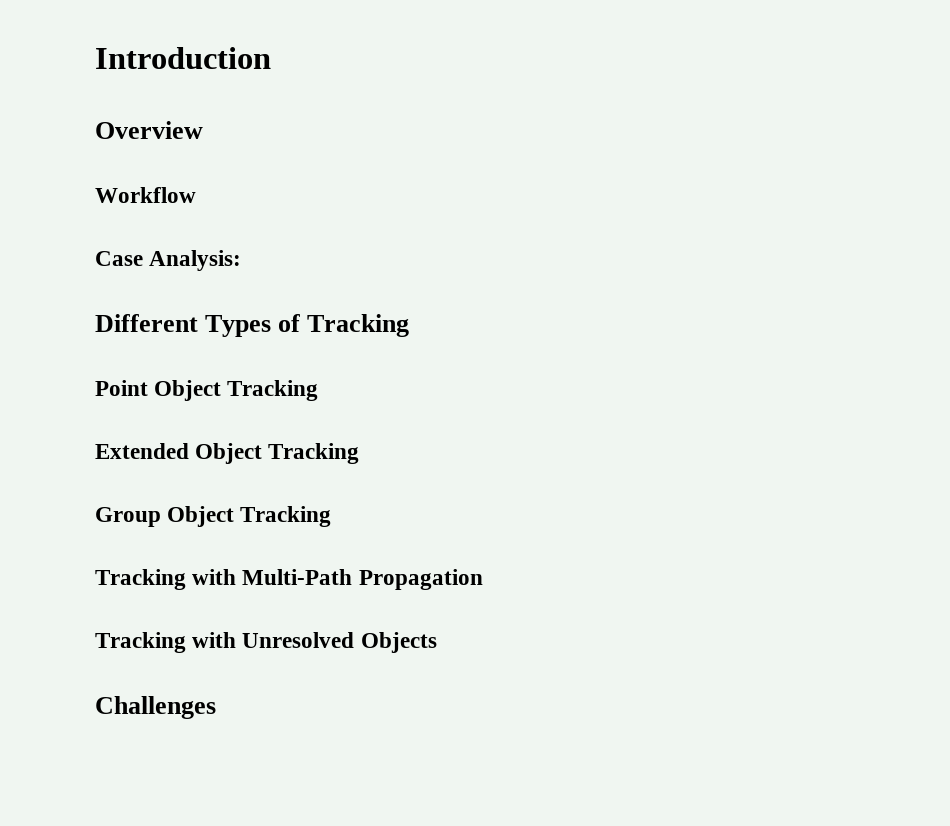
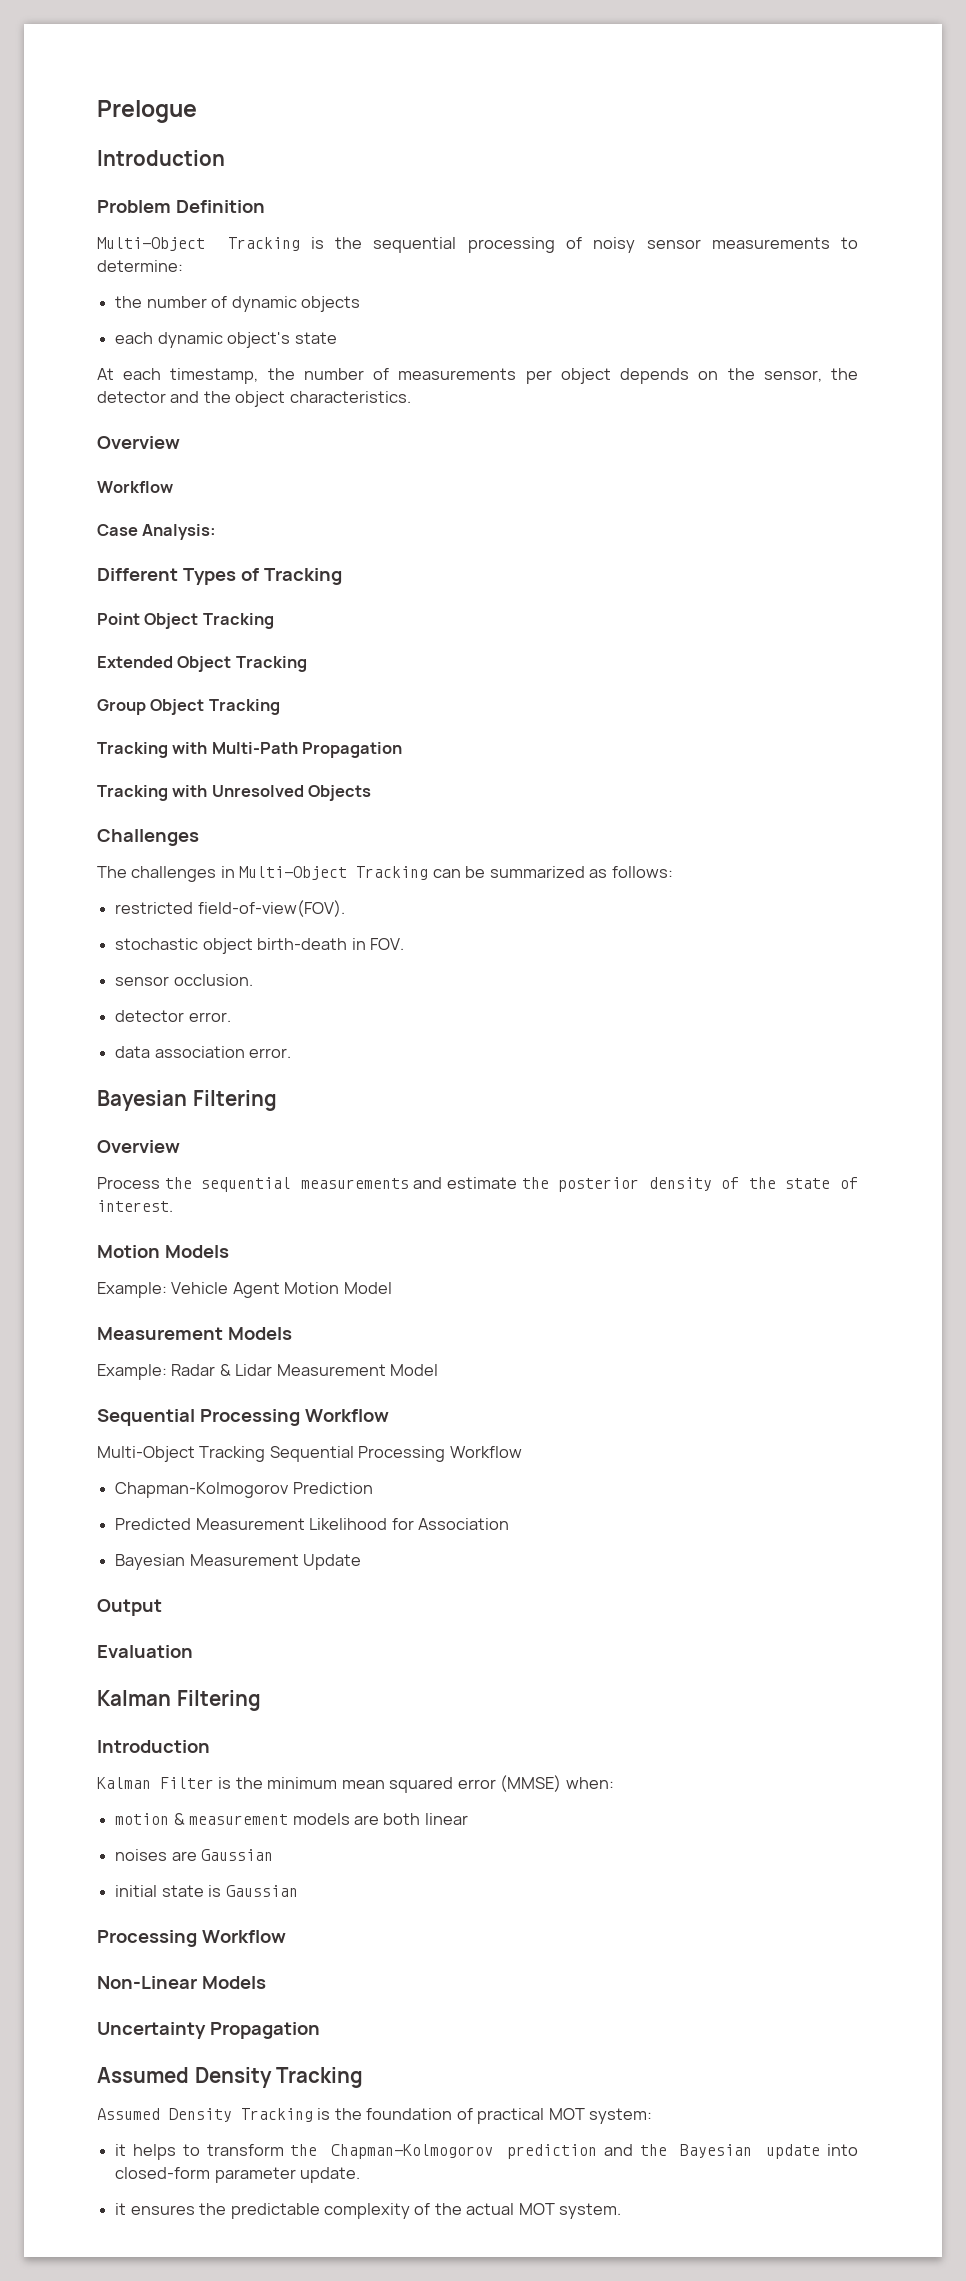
+ Prelogue
  Introduction
+ Problem Definition
+ Multi-Object Tracking is the sequential processing of noisy sensor measurements to determine:
+ the number of dynamic objects
+ each dynamic object's state
+ At each timestamp, the number of measurements per object depends on the sensor, the detector and the object characteristics.
+ The challenges in Multi-Object Tracking can be summarized as follows:
+ restricted field-of-view(FOV).
+ stochastic object birth-death in FOV.
+ sensor occlusion.
+ detector error.
+ data association error.
+ Bayesian Filtering
+ Overview
+ Process the sequential measurements and estimate the posterior density of the state of interest.
+ Motion Models
+ Example: Vehicle Agent Motion Model
+ Measurement Models
+ Example: Radar & Lidar Measurement Model
+ Sequential Processing Workflow
+ Multi-Object Tracking Sequential Processing Workflow
+ Chapman-Kolmogorov Prediction
+ Predicted Measurement Likelihood for Association
+ Bayesian Measurement Update
+ Output
+ Evaluation
+ Kalman Filtering
+ Introduction
+ Kalman Filter is the minimum mean squared error (MMSE) when:
+ motion & measurement models are both linear
+ noises are Gaussian
+ initial state is Gaussian
+ Processing Workflow
+ Non-Linear Models
+ Uncertainty Propagation
+ Assumed Density Tracking
+ Assumed Density Tracking is the foundation of practical MOT system:
+ it helps to transform the Chapman-Kolmogorov prediction and the Bayesian update into closed-form parameter update.
+ it ensures the predictable complexity of the actual MOT system.

